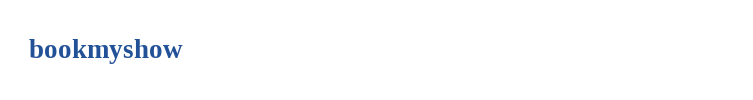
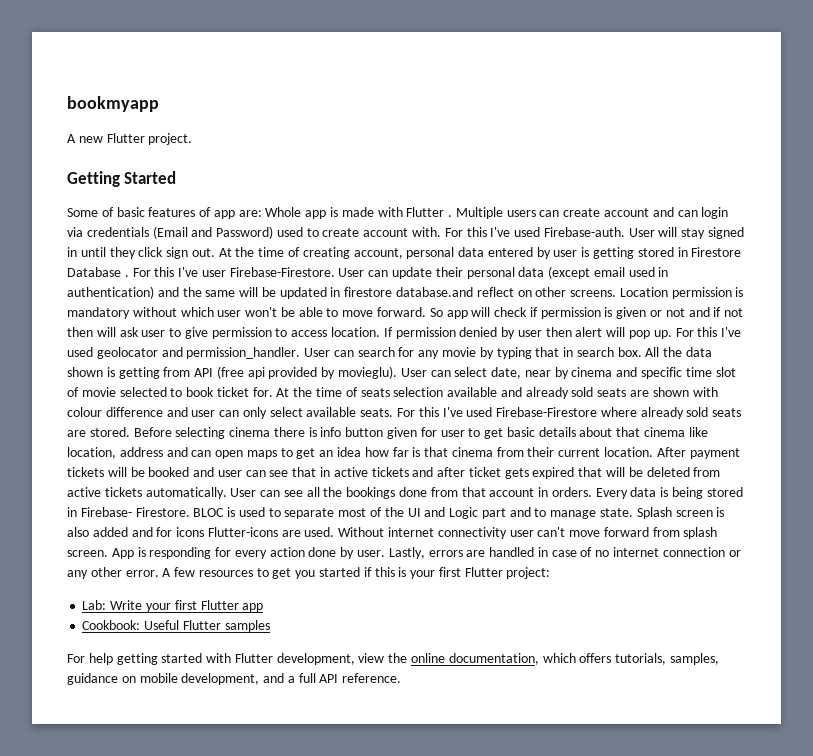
- bookmyshow
+ bookmyapp
+ A new Flutter project.
+ Getting Started
+ Some of basic features of app are: Whole app is made with Flutter . Multiple users can create account and can login via credentials (Email and Password) used to create account with. For this I've used Firebase-auth. User will stay signed in until they click sign out. At the time of creating account, personal data entered by user is getting stored in Firestore Database . For this I've user Firebase-Firestore. User can update their personal data (except email used in authentication) and the same will be updated in firestore database.and reflect on other screens. Location permission is mandatory without which user won't be able to move forward. So app will check if permission is given or not and if not then will ask user to give permission to access location. If permission denied by user then alert will pop up. For this I've used geolocator and permission_handler. User can search for any movie by typing that in search box. All the data shown is getting from API (free api provided by movieglu). User can select date, near by cinema and specific time slot of movie selected to book ticket for. At the time of seats selection available and already sold seats are shown with colour difference and user can only select available seats. For this I've used Firebase-Firestore where already sold seats are stored. Before selecting cinema there is info button given for user to get basic details about that cinema like location, address and can open maps to get an idea how far is that cinema from their current location. After payment tickets will be booked and user can see that in active tickets and after ticket gets expired that will be deleted from active tickets automatically. User can see all the bookings done from that account in orders. Every data is being stored in Firebase- Firestore. BLOC is used to separate most of the UI and Logic part and to manage state. Splash screen is also added and for icons Flutter-icons are used. Without internet connectivity user can't move forward from splash screen. App is responding for every action done by user. Lastly, errors are handled in case of no internet connection or any other error. A few resources to get you started if this is your first Flutter project:
+ Lab: Write your first Flutter app
+ Cookbook: Useful Flutter samples
+ For help getting started with Flutter development, view the online documentation, which offers tutorials, samples, guidance on mobile development, and a full API reference.

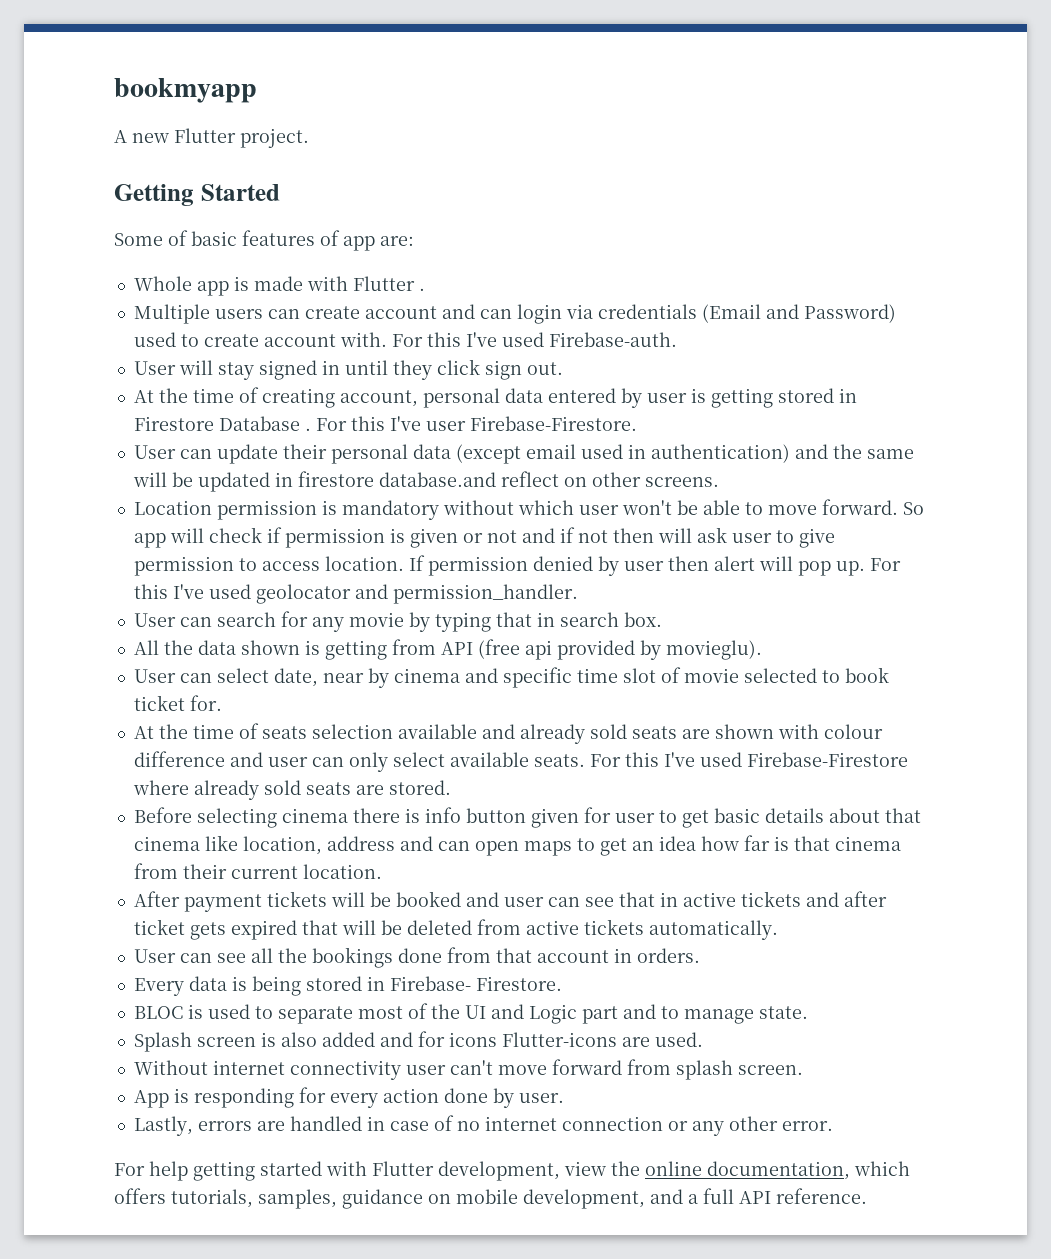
- Some of basic features of app are: Whole app is made with Flutter . Multiple users can create account and can login via credentials (Email and Password) used to create account with.
+ Some of basic features of app are:
+ Whole app is made with Flutter .
+ Multiple users can create account and can login via credentials (Email and Password) used to create account with.
- For this I've used Firebase-auth. User will stay signed in until they click sign out. At the time of creating account, personal data entered by user is getting stored in Firestore Database .
+ For this I've used Firebase-auth.
+ User will stay signed in until they click sign out.
+ At the time of creating account, personal data entered by user is getting stored in Firestore Database .
- For this I've user Firebase-Firestore. User can update their personal data (except email used in authentication) and the same will be updated in firestore database.and reflect on other screens. Location permission is mandatory without which user won't be able to move forward.
+ For this I've user Firebase-Firestore.
+ User can update their personal data (except email used in authentication) and the same will be updated in firestore database.and reflect on other screens.
+ Location permission is mandatory without which user won't be able to move forward.
- For this I've used geolocator and permission_handler. User can search for any movie by typing that in search box. All the data shown is getting from API (free api provided by movieglu). User can select date, near by cinema and specific time slot of movie selected to book ticket for. At the time of seats selection available and already sold seats are shown with colour difference and user can only select available seats.
+ For this I've used geolocator and permission_handler.
+ User can search for any movie by typing that in search box.
+ All the data shown is getting from API (free api provided by movieglu).
+ User can select date, near by cinema and specific time slot of movie selected to book ticket for.
+ At the time of seats selection available and already sold seats are shown with colour difference and user can only select available seats.
- For this I've used Firebase-Firestore where already sold seats are stored. Before selecting cinema there is info button given for user to get basic details about that cinema like location, address and can open maps to get an idea how far is that cinema from their current location. After payment tickets will be booked and user can see that in active tickets and after ticket gets expired that will be deleted from active tickets automatically. User can see all the bookings done from that account in orders. Every data is being stored in Firebase- Firestore. BLOC is used to separate most of the UI and Logic part and to manage state. Splash screen is also added and for icons Flutter-icons are used. Without internet connectivity user can't move forward from splash screen. App is responding for every action done by user. Lastly, errors are handled in case of no internet connection or any other error. A few resources to get you started if this is your first Flutter project:
- Lab: Write your first Flutter app
- Cookbook: Useful Flutter samples
+ For this I've used Firebase-Firestore where already sold seats are stored.
+ Before selecting cinema there is info button given for user to get basic details about that cinema like location, address and can open maps to get an idea how far is that cinema from their current location.
+ After payment tickets will be booked and user can see that in active tickets and after ticket gets expired that will be deleted from active tickets automatically.
+ User can see all the bookings done from that account in orders.
+ Every data is being stored in Firebase- Firestore.
+ BLOC is used to separate most of the UI and Logic part and to manage state.
+ Splash screen is also added and for icons Flutter-icons are used.
+ Without internet connectivity user can't move forward from splash screen.
+ App is responding for every action done by user.
+ Lastly, errors are handled in case of no internet connection or any other error.

